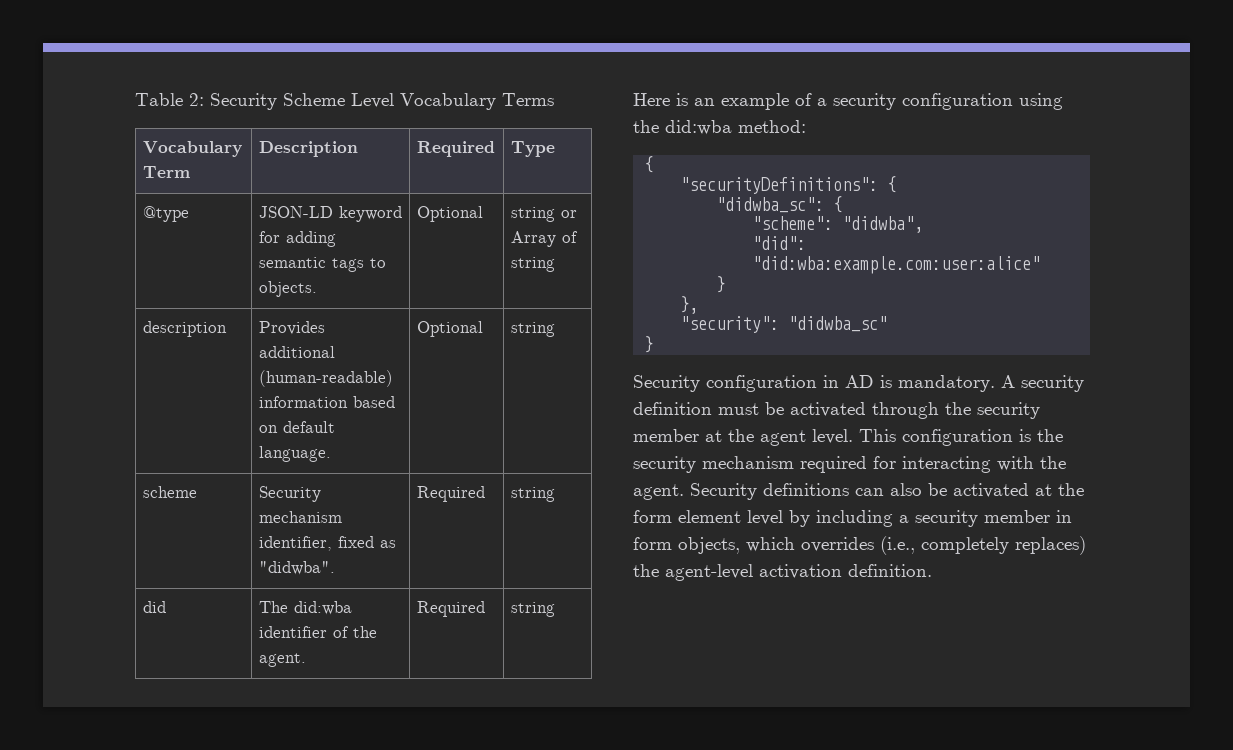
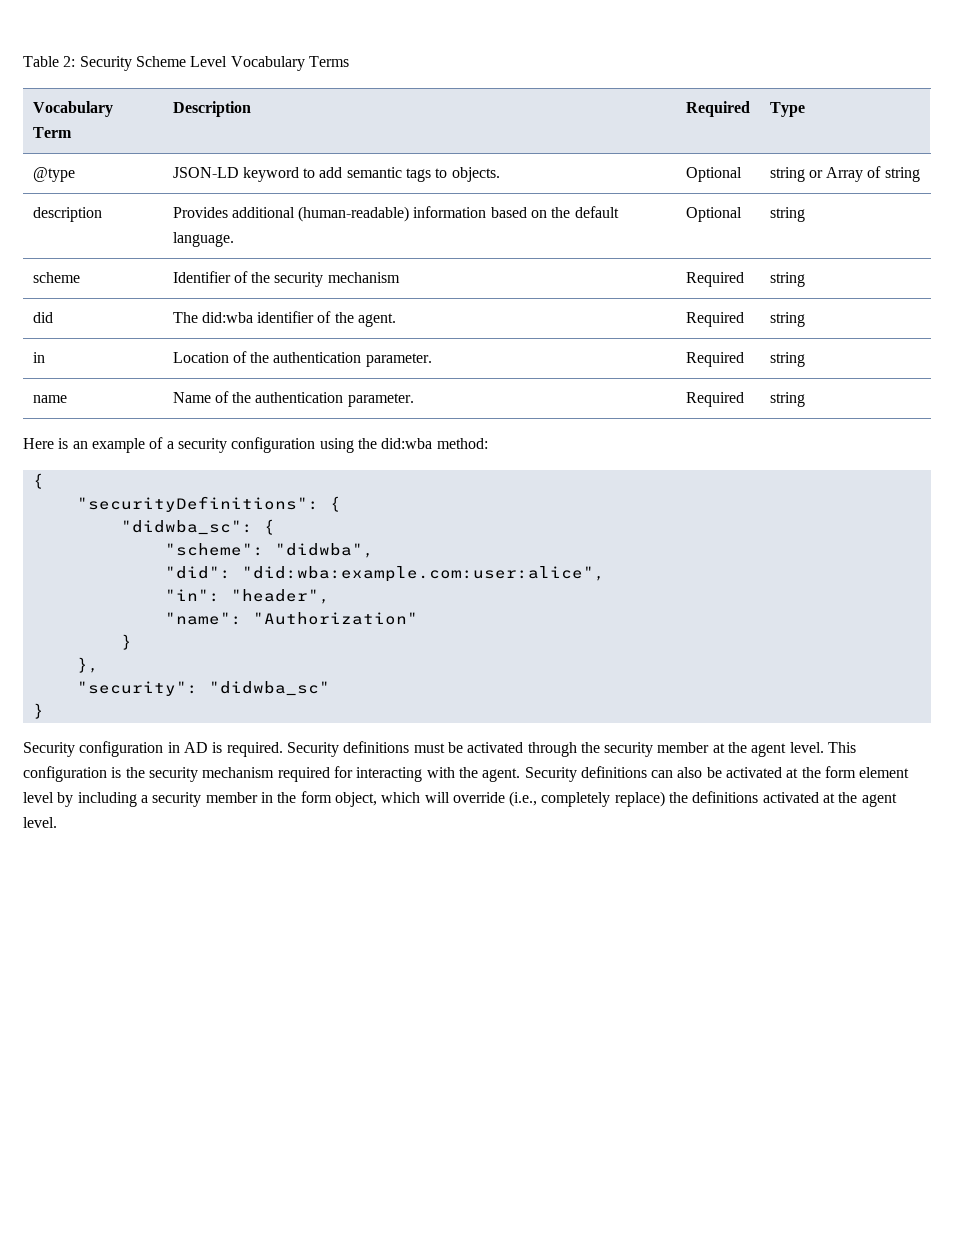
- @type | JSON-LD keyword for adding semantic tags to objects. | Optional | string or Array of string
+ @type | JSON-LD keyword to add semantic tags to objects. | Optional | string or Array of string
- description | Provides additional (human-readable) information based on default language. | Optional | string
+ description | Provides additional (human-readable) information based on the default language. | Optional | string
- scheme | Security mechanism identifier, fixed as "didwba". | Required | string
+ scheme | Identifier of the security mechanism | Required | string
+ in | Location of the authentication parameter. | Required | string
+ name | Name of the authentication parameter. | Required | string
- "did": "did:wba:example.com:user:alice"
+ "did": "did:wba:example.com:user:alice",
+ "in": "header",
+ "name": "Authorization"
- Security configuration in AD is mandatory. A security definition must be activated through the security member at the agent level.
+ Security configuration in AD is required. Security definitions must be activated through the security member at the agent level.
- Security definitions can also be activated at the form element level by including a security member in form objects, which overrides (i.e., completely replaces) the agent-level activation definition.
+ Security definitions can also be activated at the form element level by including a security member in the form object, which will override (i.e., completely replace) the definitions activated at the agent level.

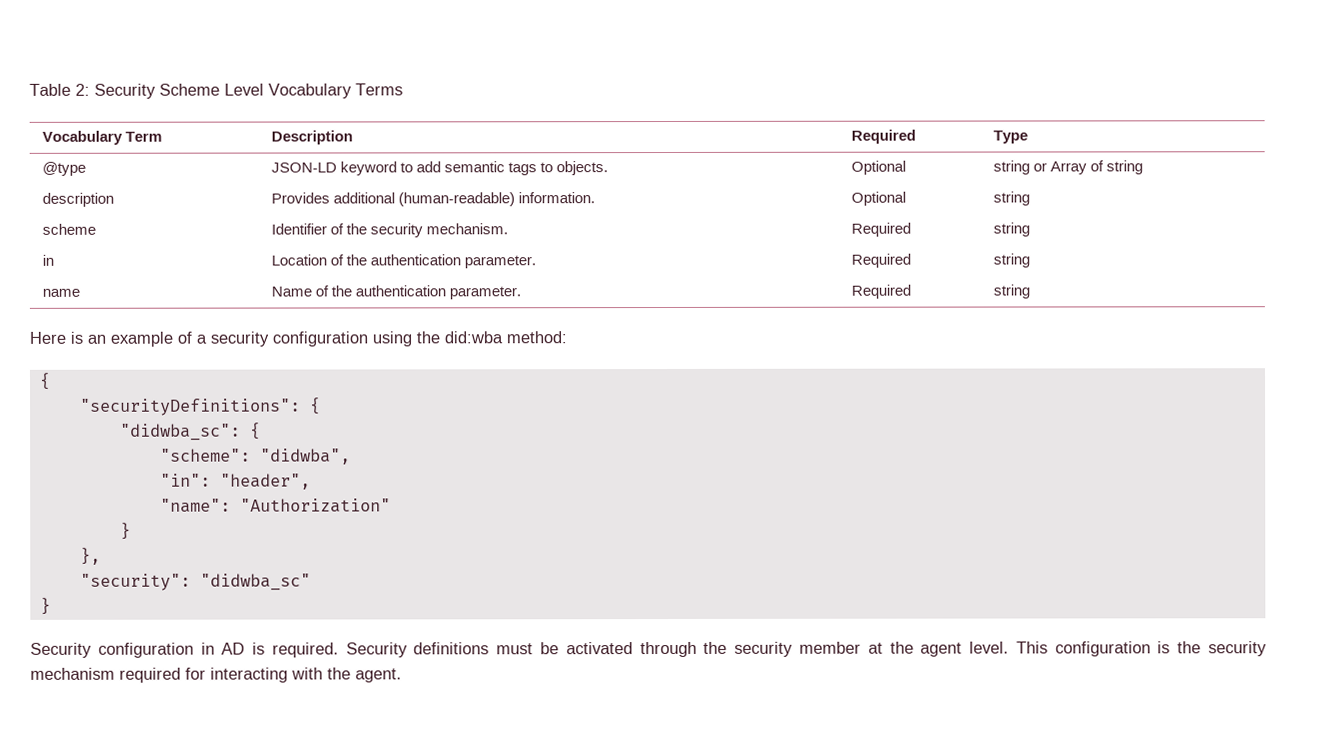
- description | Provides additional (human-readable) information based on the default language. | Optional | string
+ description | Provides additional (human-readable) information. | Optional | string
- scheme | Identifier of the security mechanism | Required | string
- did | The did:wba identifier of the agent. | Required | string
+ scheme | Identifier of the security mechanism. | Required | string
- "did": "did:wba:example.com:user:alice",
- Security definitions can also be activated at the form element level by including a security member in the form object, which will override (i.e., completely replace) the definitions activated at the agent level.

